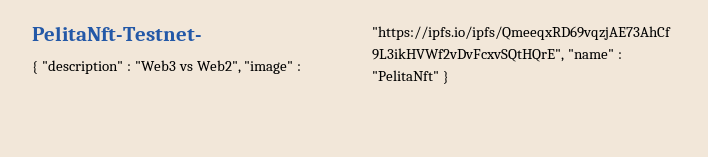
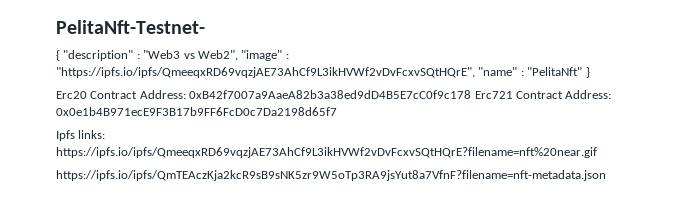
+ Erc20 Contract Address: 0xB42f7007a9AaeA82b3a38ed9dD4B5E7cC0f9c178 Erc721 Contract Address: 0x0e1b4B971ecE9F3B17b9FF6FcD0c7Da2198d65f7
+ Ipfs links: https://ipfs.io/ipfs/QmeeqxRD69vqzjAE73AhCf9L3ikHVWf2vDvFcxvSQtHQrE?filename=nft%20near.gif
+ https://ipfs.io/ipfs/QmTEAczKja2kcR9sB9sNK5zr9W5oTp3RA9jsYut8a7VfnF?filename=nft-metadata.json

